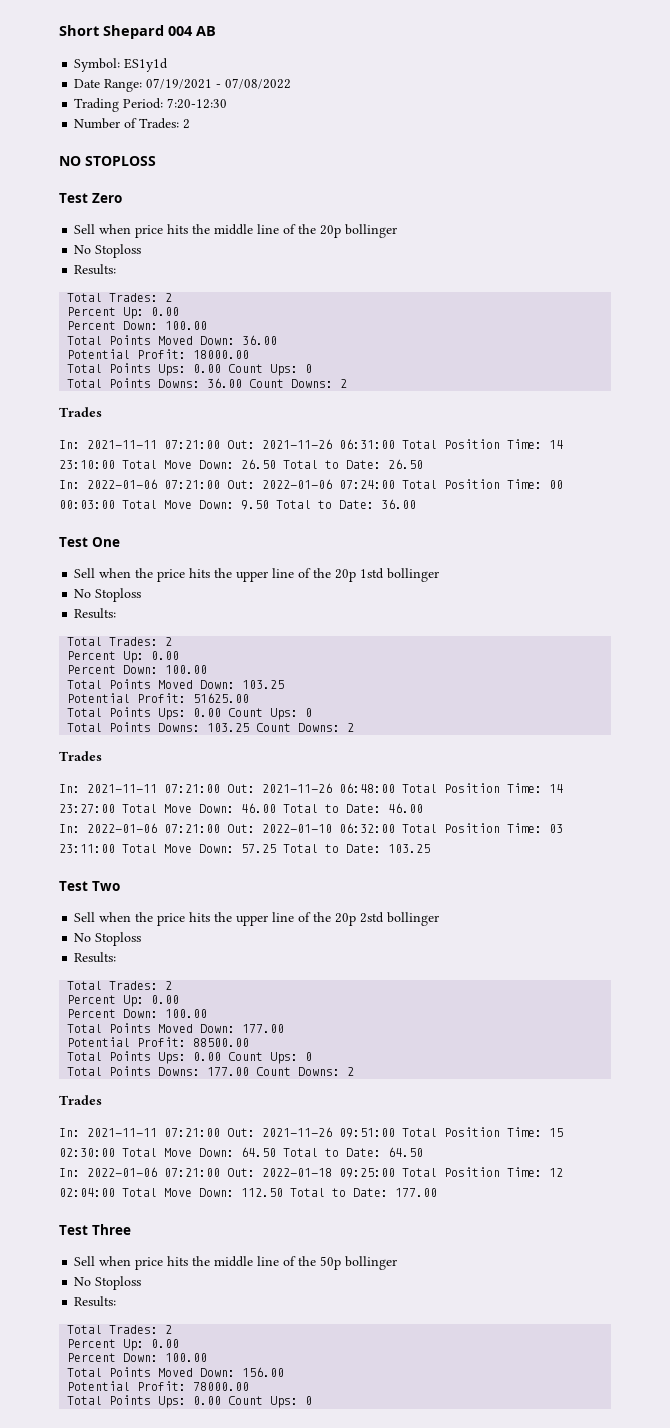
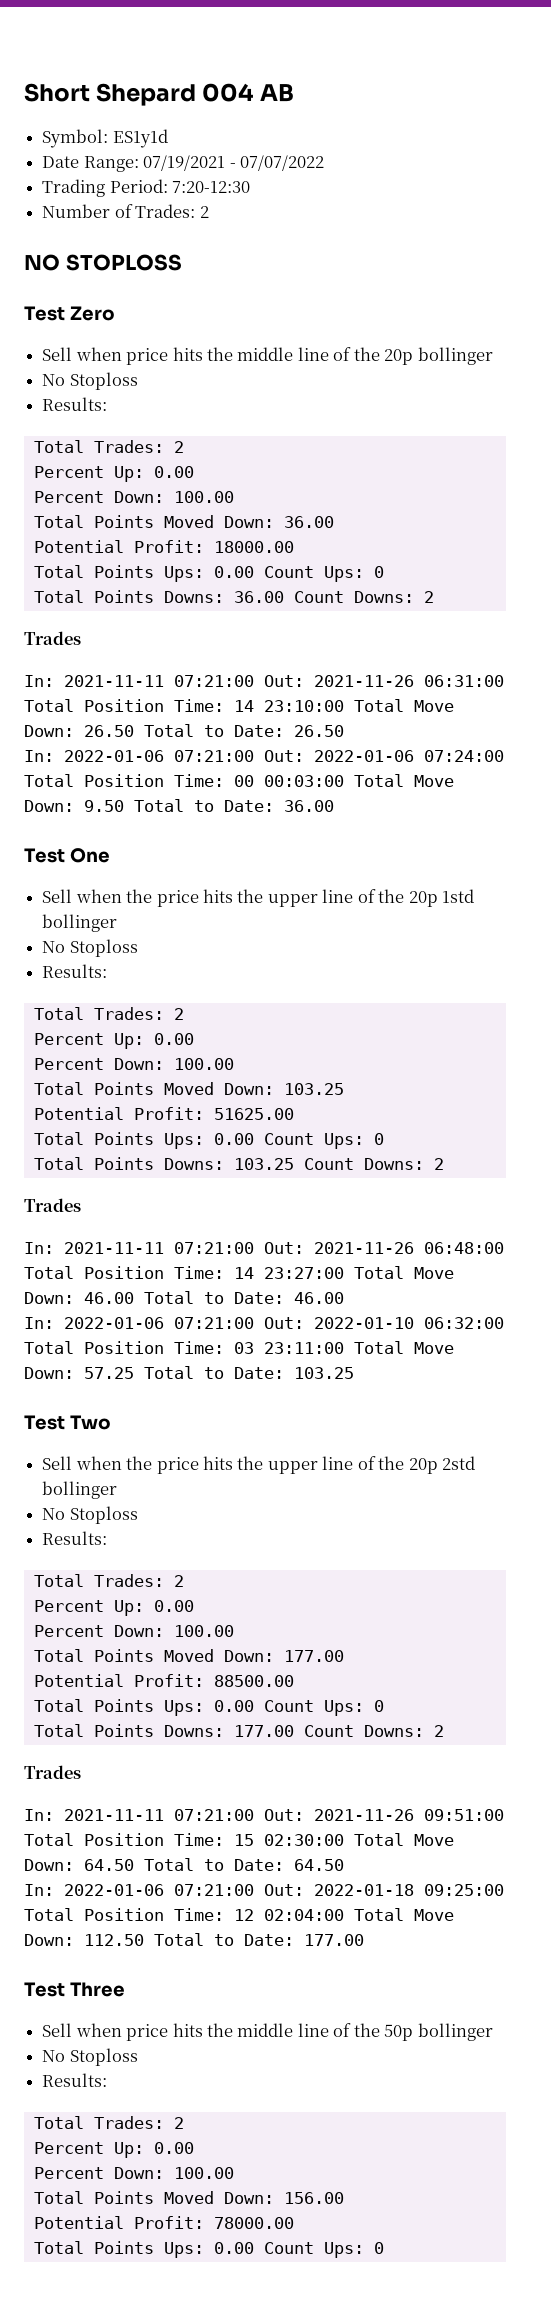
- Date Range: 07/19/2021 - 07/08/2022
+ Date Range: 07/19/2021 - 07/07/2022

